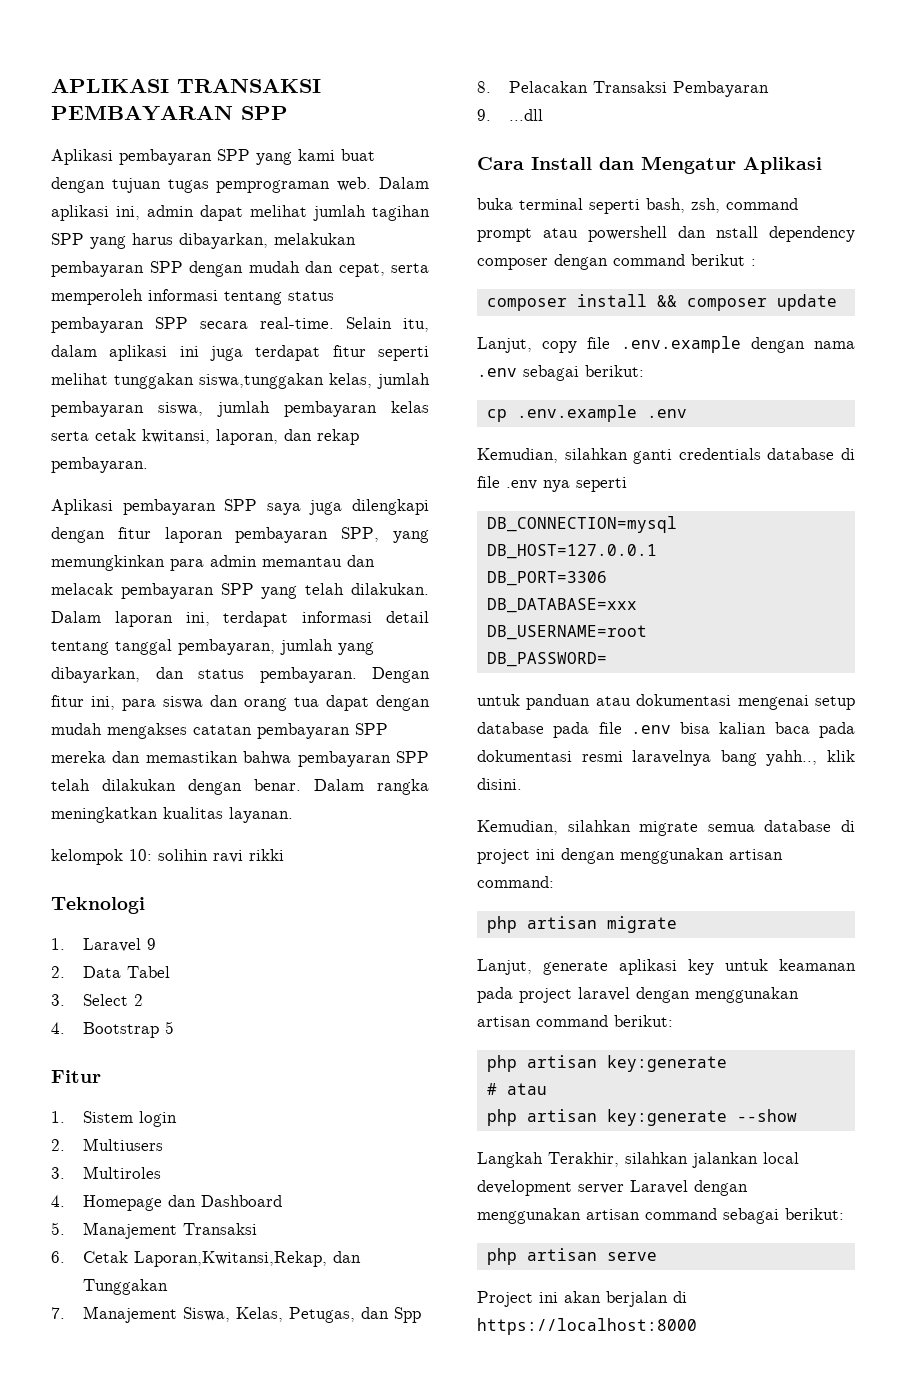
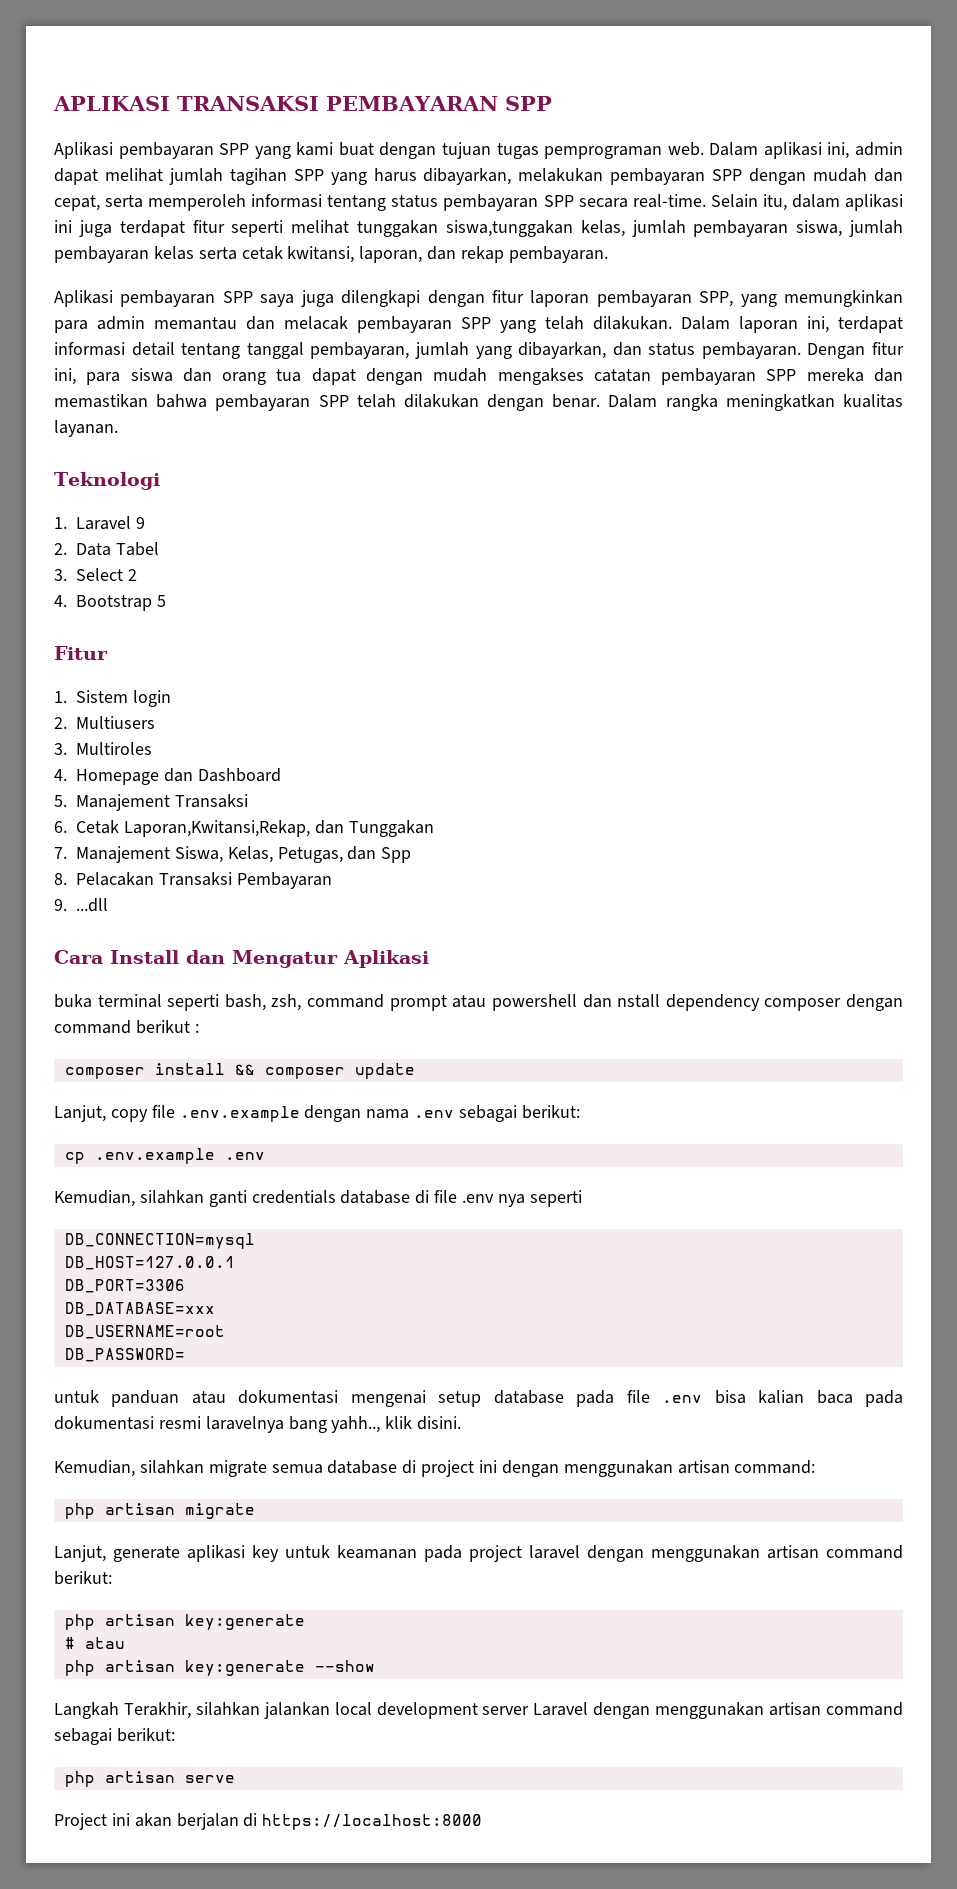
- kelompok 10: solihin ravi rikki

